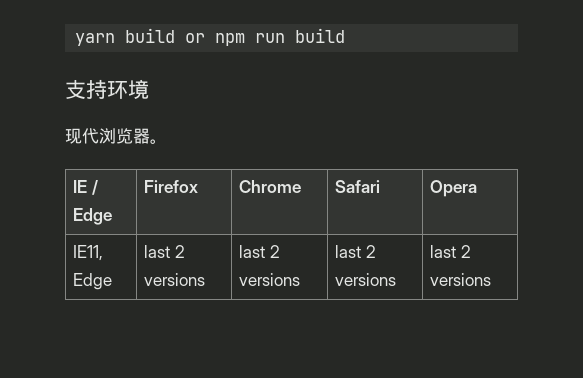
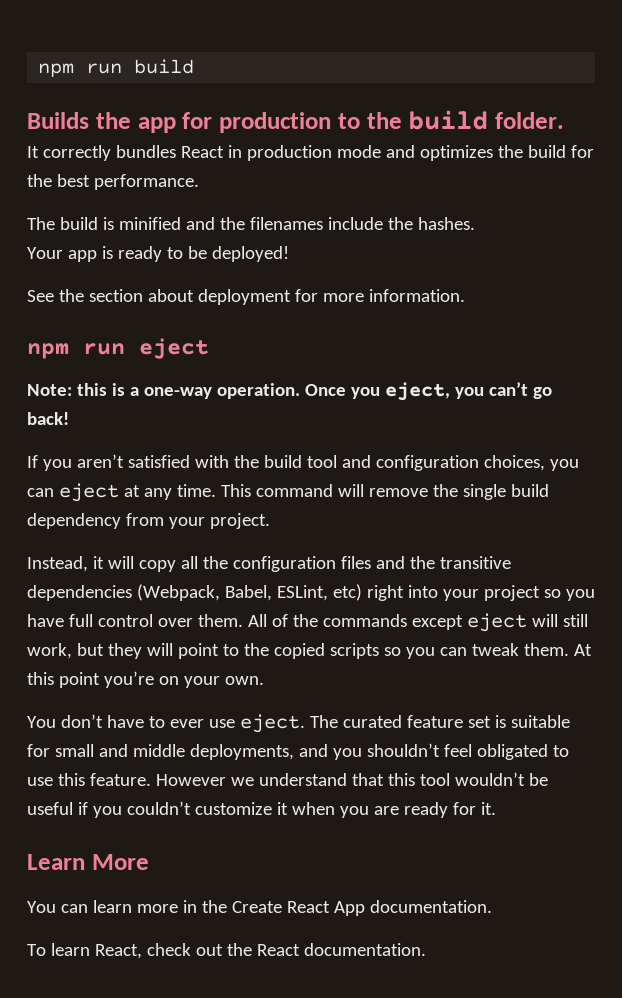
- yarn build or npm run build
+ npm run build
- 支持环境
- 现代浏览器。
- IE / Edge | Firefox | Chrome | Safari | Opera
- IE11, Edge | last 2 versions | last 2 versions | last 2 versions | last 2 versions
+ Builds the app for production to the build folder.
+ It correctly bundles React in production mode and optimizes the build for the best performance.
+ The build is minified and the filenames include the hashes.
+ Your app is ready to be deployed!
+ See the section about deployment for more information.
+ npm run eject
+ Note: this is a one-way operation. Once you eject, you can’t go back!
+ If you aren’t satisfied with the build tool and configuration choices, you can eject at any time. This command will remove the single build dependency from your project.
+ Instead, it will copy all the configuration files and the transitive dependencies (Webpack, Babel, ESLint, etc) right into your project so you have full control over them. All of the commands except eject will still work, but they will point to the copied scripts so you can tweak them. At this point you’re on your own.
+ You don’t have to ever use eject. The curated feature set is suitable for small and middle deployments, and you shouldn’t feel obligated to use this feature. However we understand that this tool wouldn’t be useful if you couldn’t customize it when you are ready for it.
+ Learn More
+ You can learn more in the Create React App documentation.
+ To learn React, check out the React documentation.

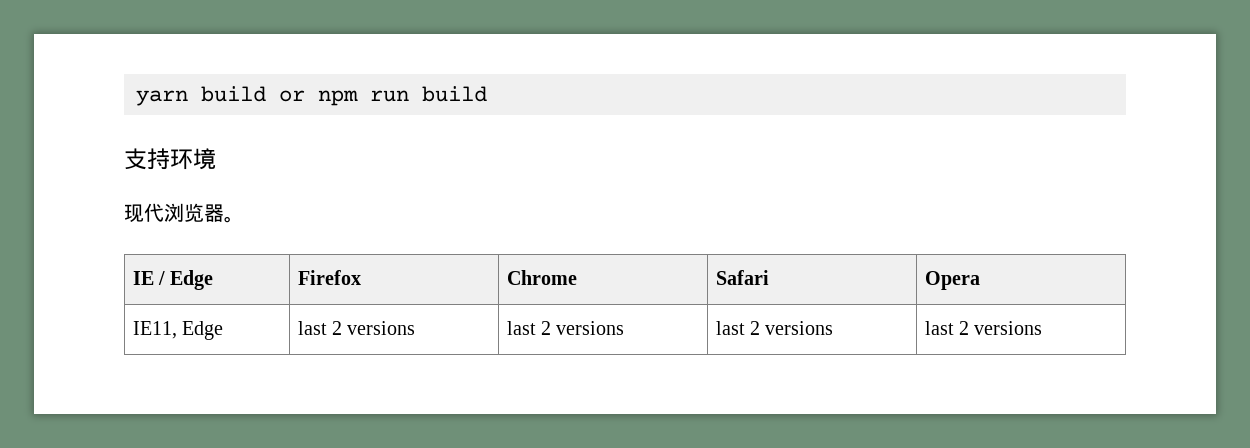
- npm run build
+ yarn build or npm run build
- Builds the app for production to the build folder.
- It correctly bundles React in production mode and optimizes the build for the best performance.
- The build is minified and the filenames include the hashes.
- Your app is ready to be deployed!
- See the section about deployment for more information.
- npm run eject
- Note: this is a one-way operation. Once you eject, you can’t go back!
- If you aren’t satisfied with the build tool and configuration choices, you can eject at any time. This command will remove the single build dependency from your project.
- Instead, it will copy all the configuration files and the transitive dependencies (Webpack, Babel, ESLint, etc) right into your project so you have full control over them. All of the commands except eject will still work, but they will point to the copied scripts so you can tweak them. At this point you’re on your own.
- You don’t have to ever use eject. The curated feature set is suitable for small and middle deployments, and you shouldn’t feel obligated to use this feature. However we understand that this tool wouldn’t be useful if you couldn’t customize it when you are ready for it.
- Learn More
- You can learn more in the Create React App documentation.
- To learn React, check out the React documentation.
+ 支持环境
+ 现代浏览器。
+ IE / Edge | Firefox | Chrome | Safari | Opera
+ IE11, Edge | last 2 versions | last 2 versions | last 2 versions | last 2 versions

